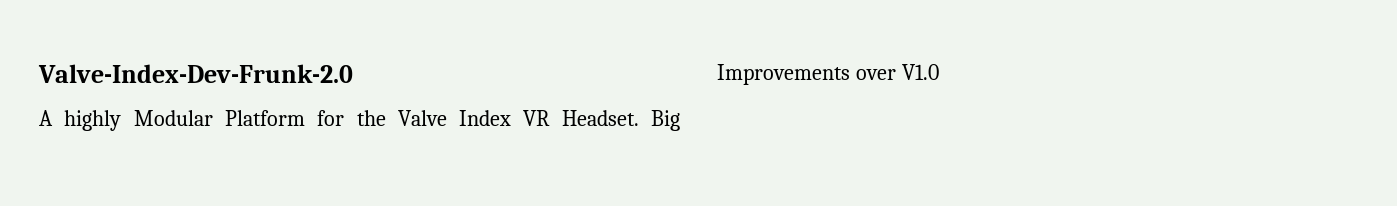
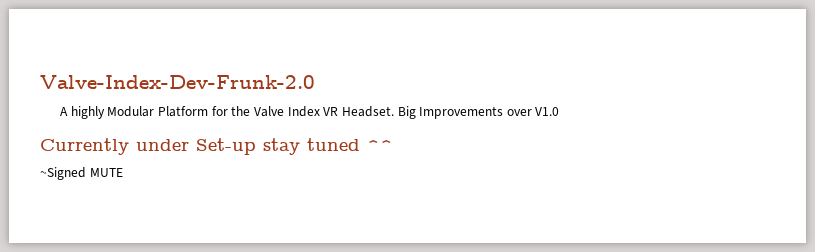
+ Currently under Set-up stay tuned ^^
+ ~Signed MUTE

